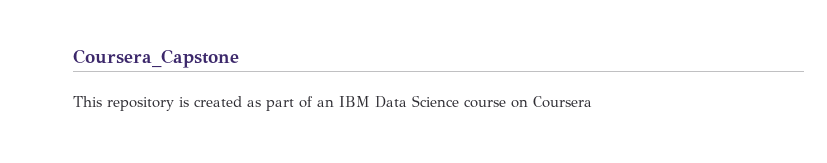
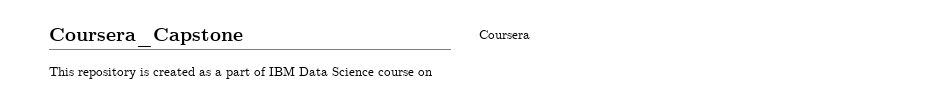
- This repository is created as part of an IBM Data Science course on Coursera
+ This repository is created as a part of IBM Data Science course on Coursera

